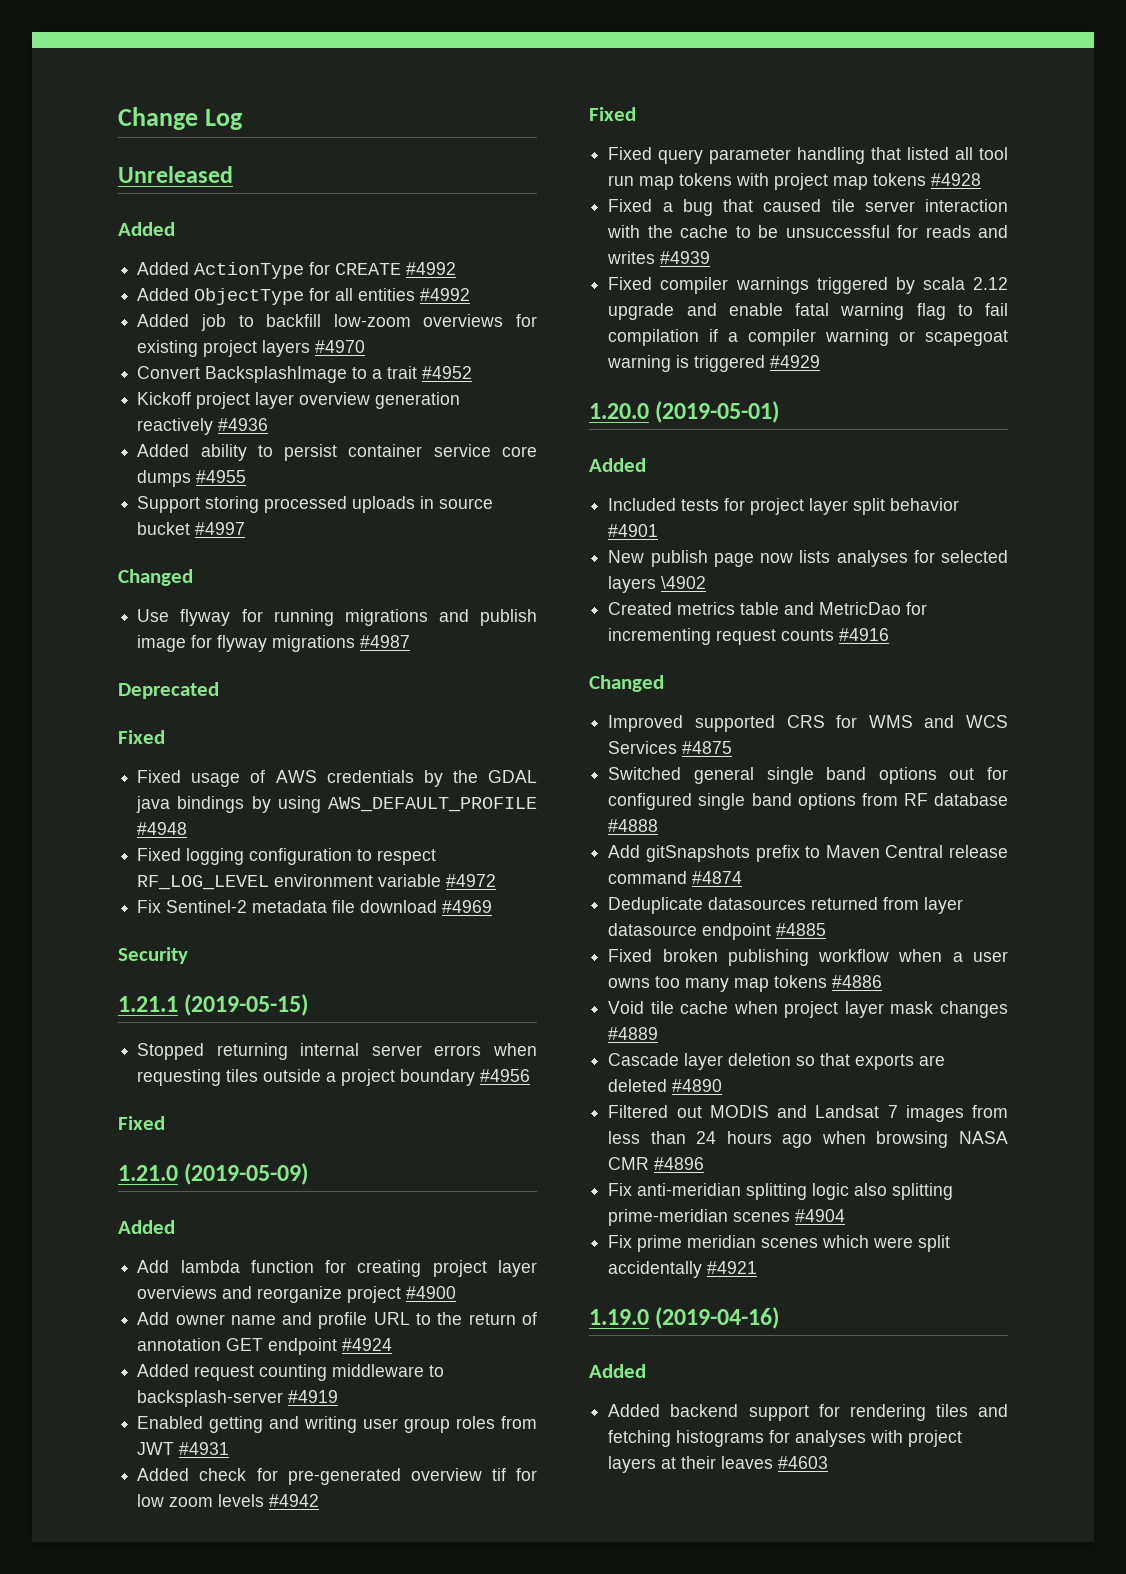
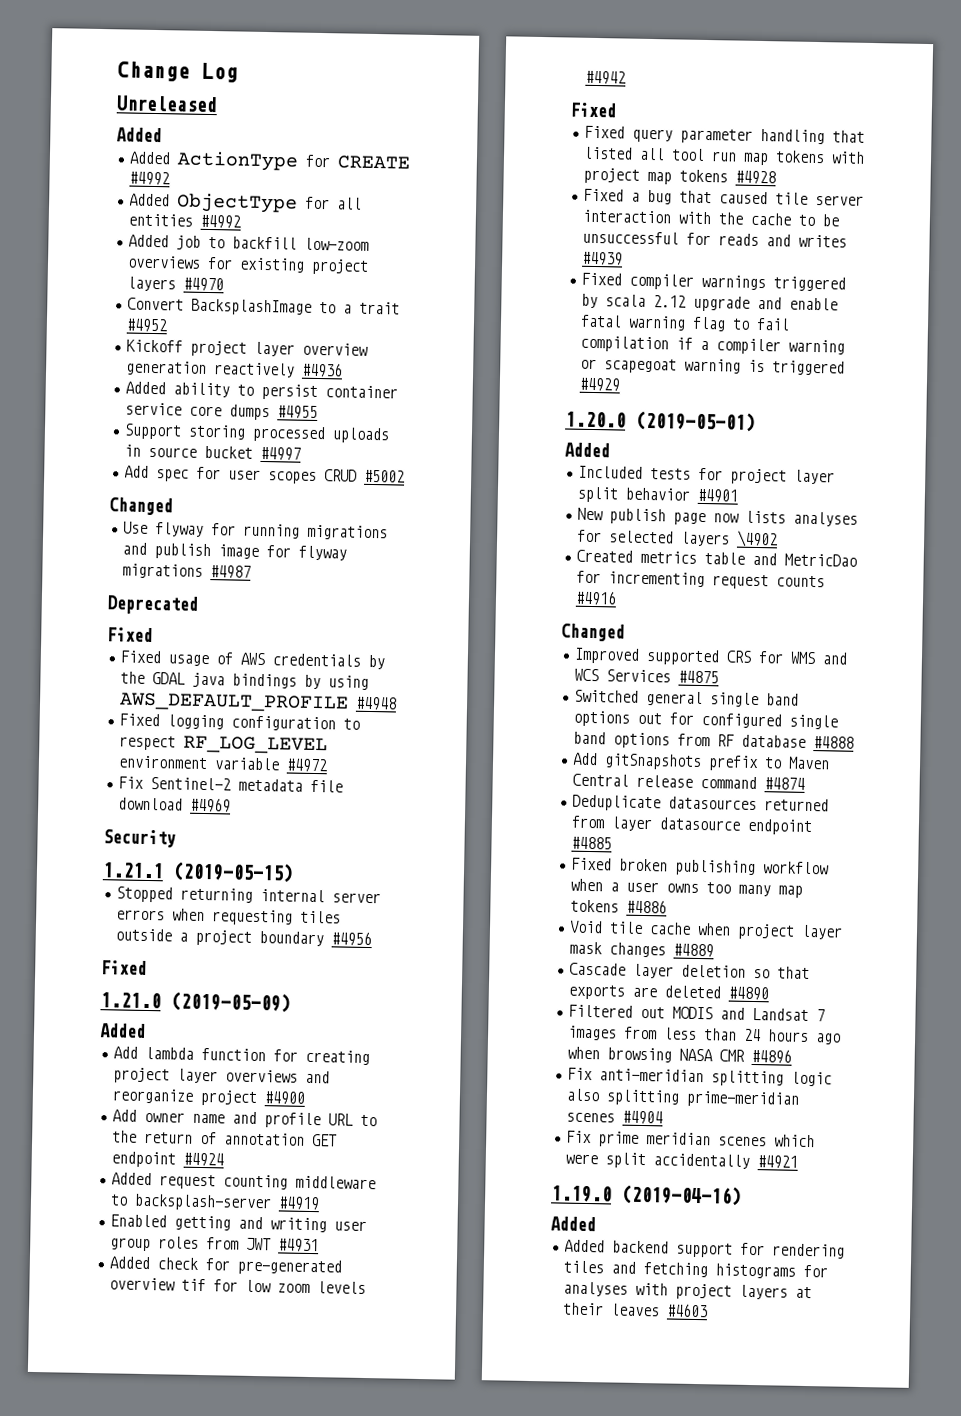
+ Add spec for user scopes CRUD #5002

